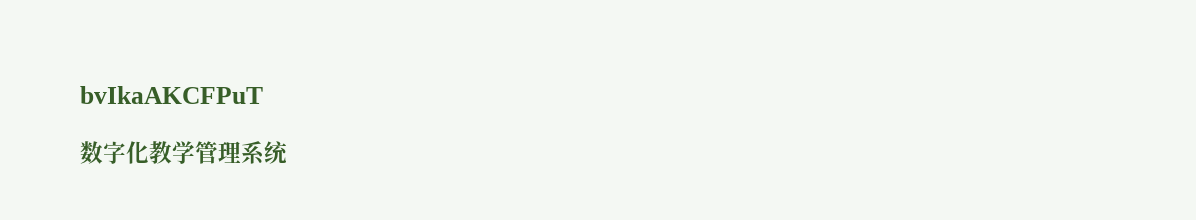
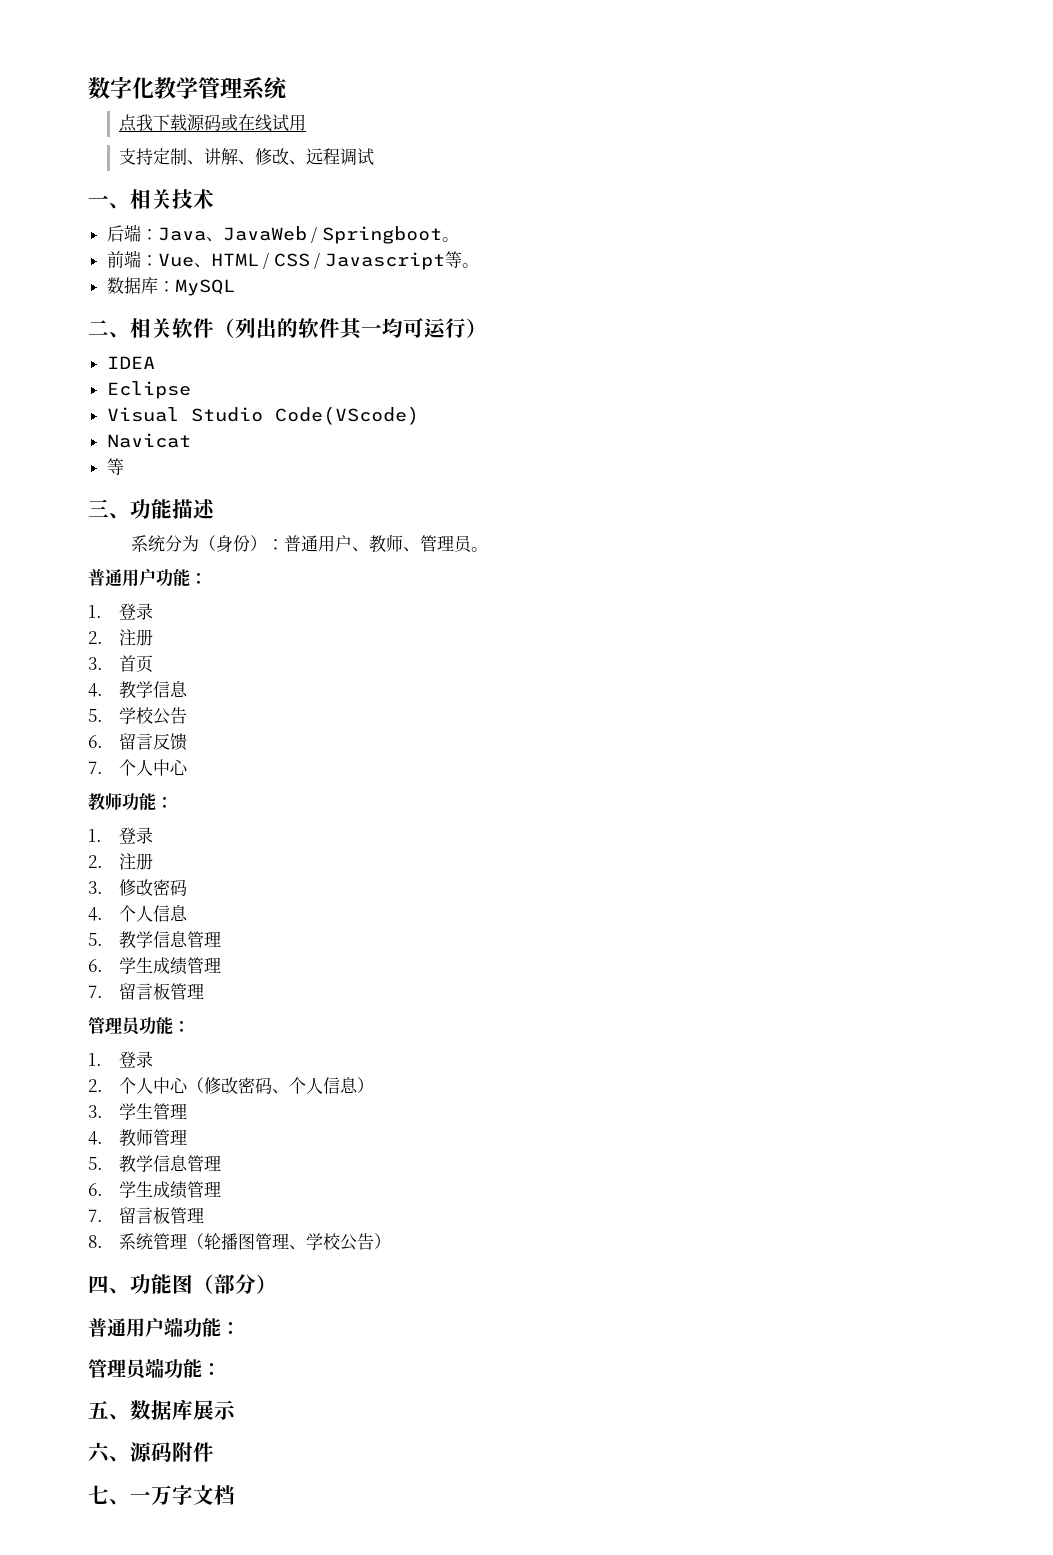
- bvIkaAKCFPuT
+ 点我下载源码或在线试用
+ 支持定制、讲解、修改、远程调试
+ 一、相关技术
+ 后端：Java、JavaWeb / Springboot。
+ 前端：Vue、HTML / CSS / Javascript等。
+ 数据库：MySQL
+ 二、相关软件（列出的软件其一均可运行）
+ IDEA
+ Eclipse
+ Visual Studio Code(VScode)
+ Navicat
+ 等
+ 三、功能描述
+ 系统分为（身份）：普通用户、教师、管理员。
+ 普通用户功能：
+ 1.登录
+ 2.注册
+ 3.首页
+ 4.教学信息
+ 5.学校公告
+ 6.留言反馈
+ 7.个人中心
+ 教师功能：
+ 1.登录
+ 2.注册
+ 3.修改密码
+ 4.个人信息
+ 5.教学信息管理
+ 6.学生成绩管理
+ 7.留言板管理
+ 管理员功能：
+ 1.登录
+ 2.个人中心（修改密码、个人信息）
+ 3.学生管理
+ 4.教师管理
+ 5.教学信息管理
+ 6.学生成绩管理
+ 7.留言板管理
+ 8.系统管理（轮播图管理、学校公告）
+ 四、功能图（部分）
+ 普通用户端功能：
+ 管理员端功能：
+ 五、数据库展示
+ 六、源码附件
+ 七、一万字文档

